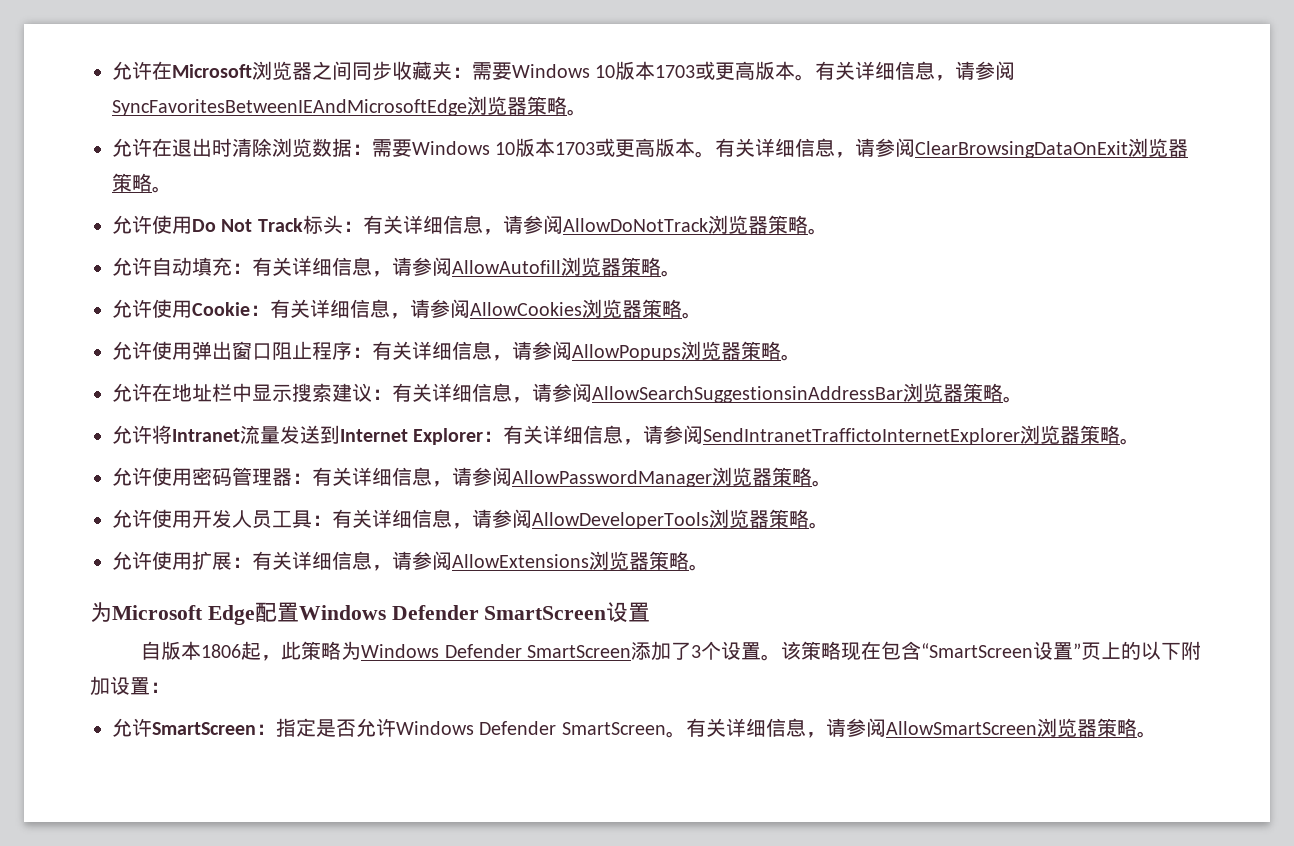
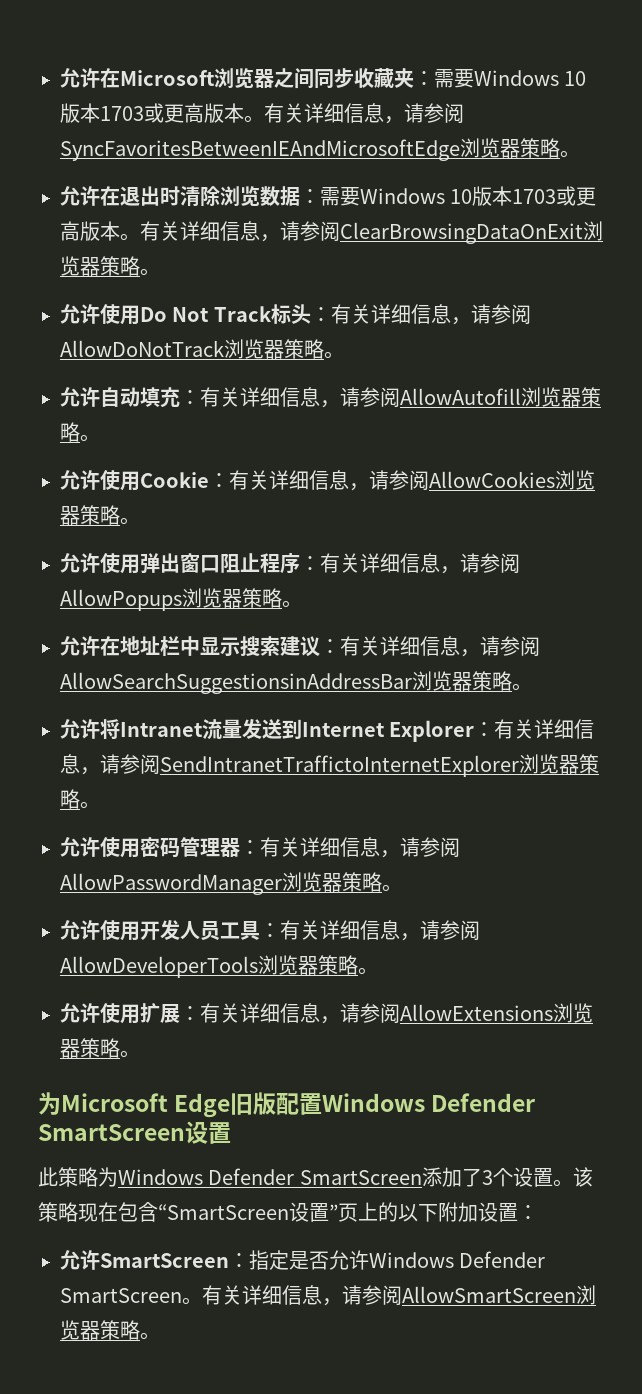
- 为Microsoft Edge配置Windows Defender SmartScreen设置
+ 为Microsoft Edge旧版配置Windows Defender SmartScreen设置
- 自版本1806起，此策略为Windows Defender SmartScreen添加了3个设置。
+ 此策略为Windows Defender SmartScreen添加了3个设置。

